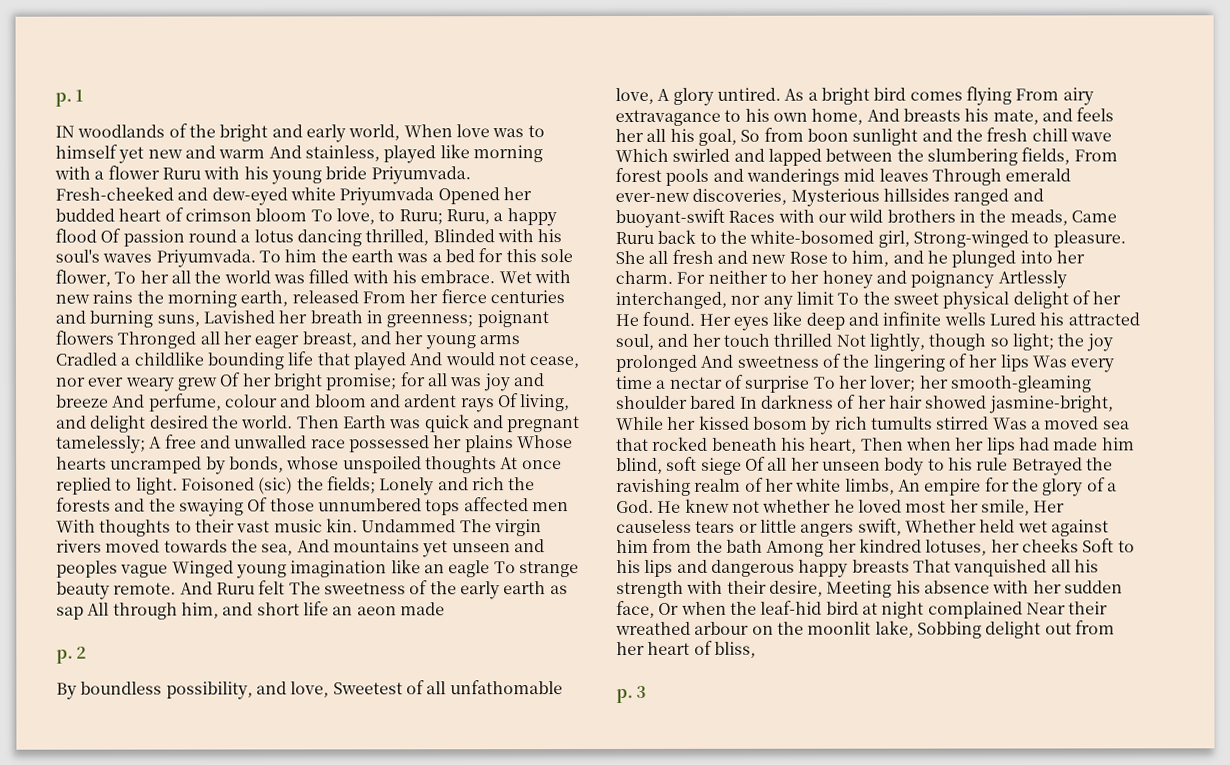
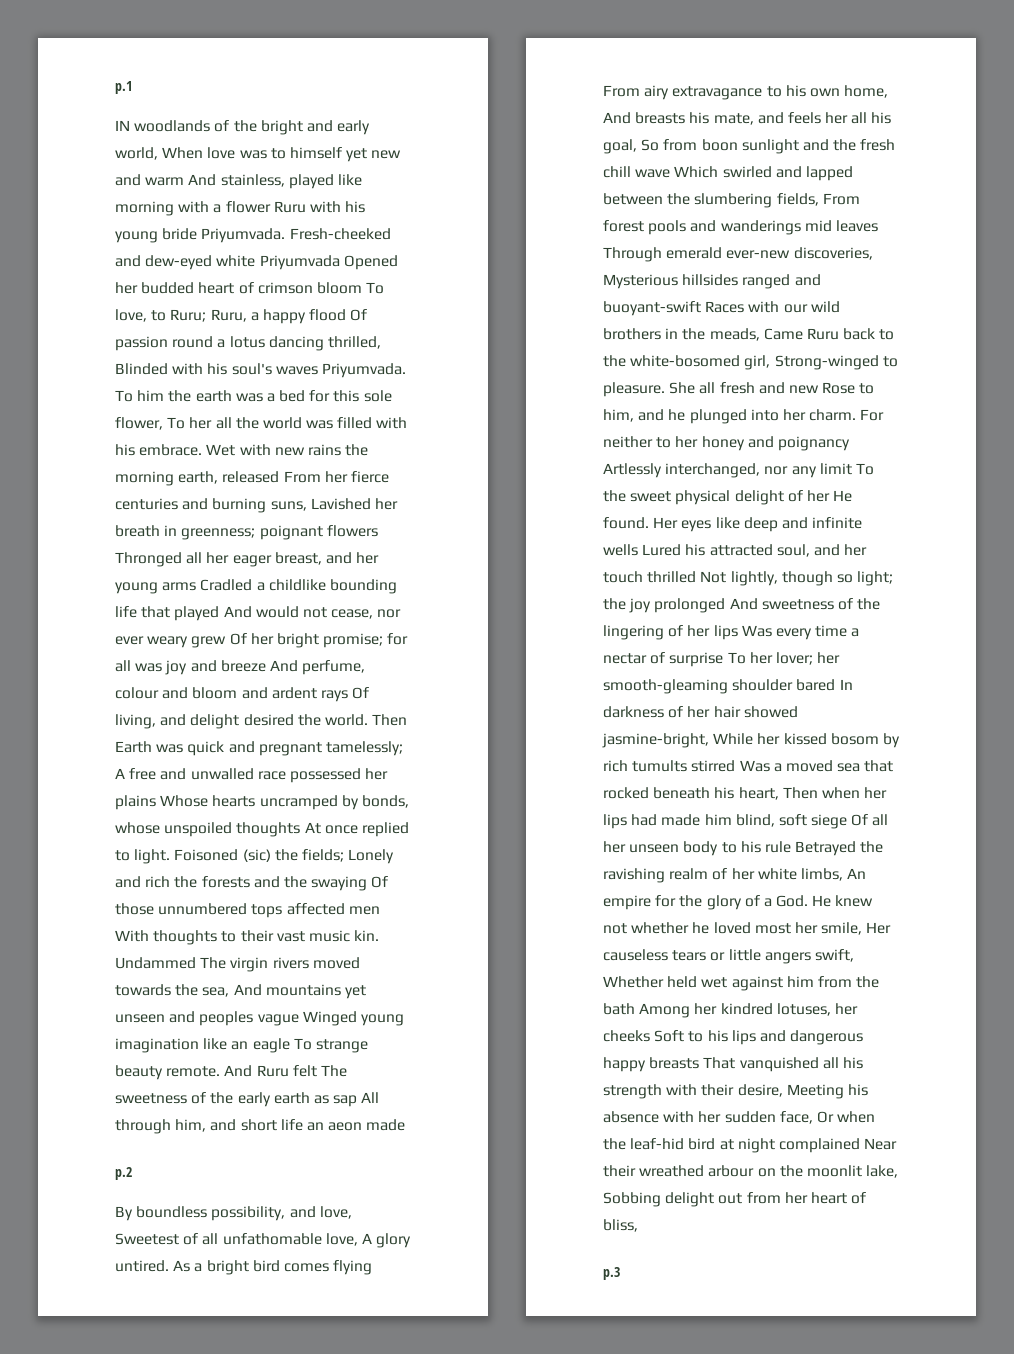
- p. 1
+ p.1
- p. 2
+ p.2
- p. 3
+ p.3

